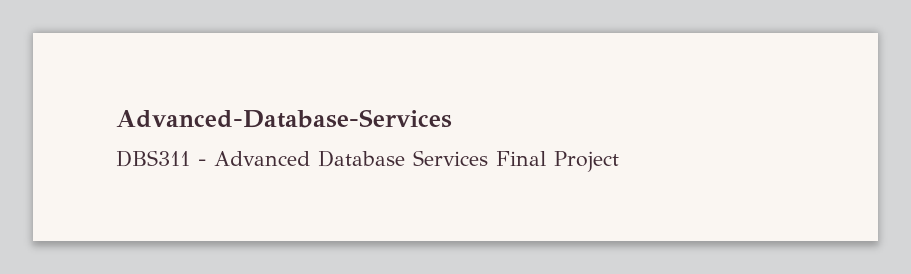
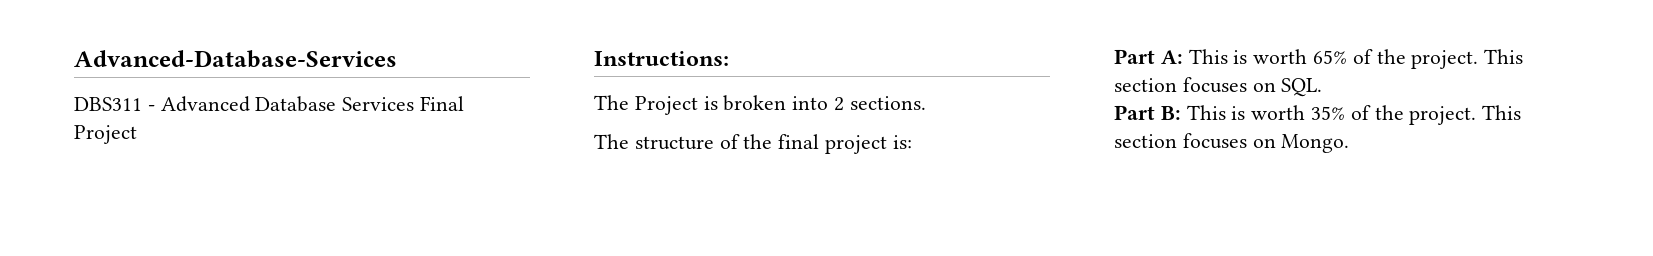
+ Instructions:
+ The Project is broken into 2 sections.
+ The structure of the final project is:
+ Part A: This is worth 65% of the project. This section focuses on SQL.
+ Part B: This is worth 35% of the project. This section focuses on Mongo.

